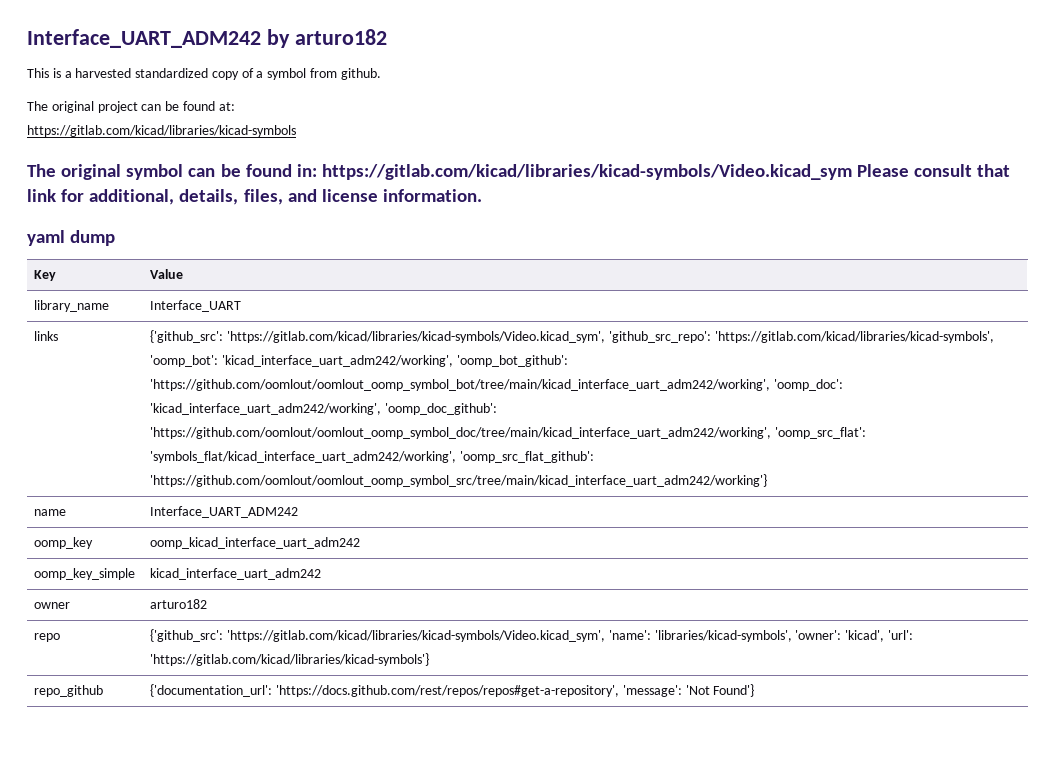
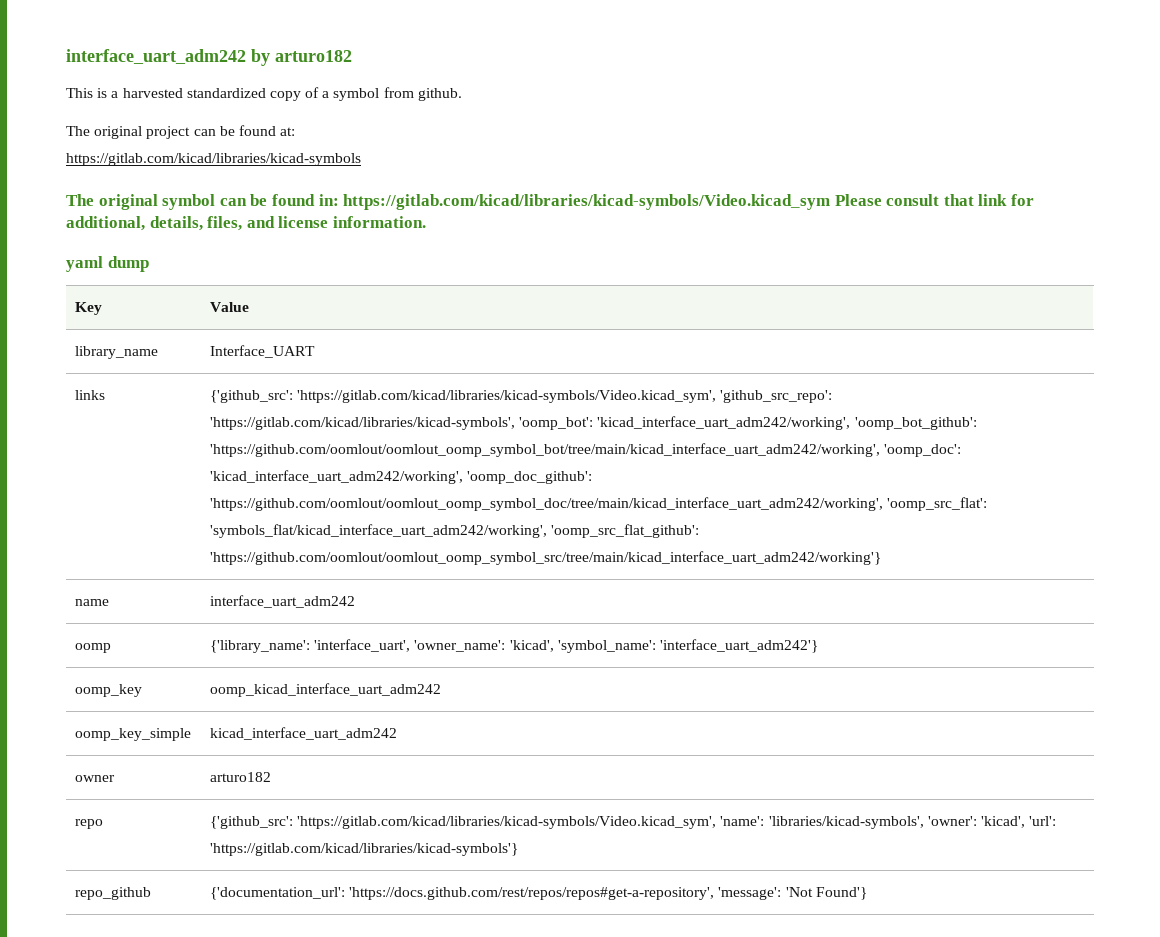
- Interface_UART_ADM242 by arturo182
+ interface_uart_adm242 by arturo182
- name | Interface_UART_ADM242
+ name | interface_uart_adm242
+ oomp | {'library_name': 'interface_uart', 'owner_name': 'kicad', 'symbol_name': 'interface_uart_adm242'}

